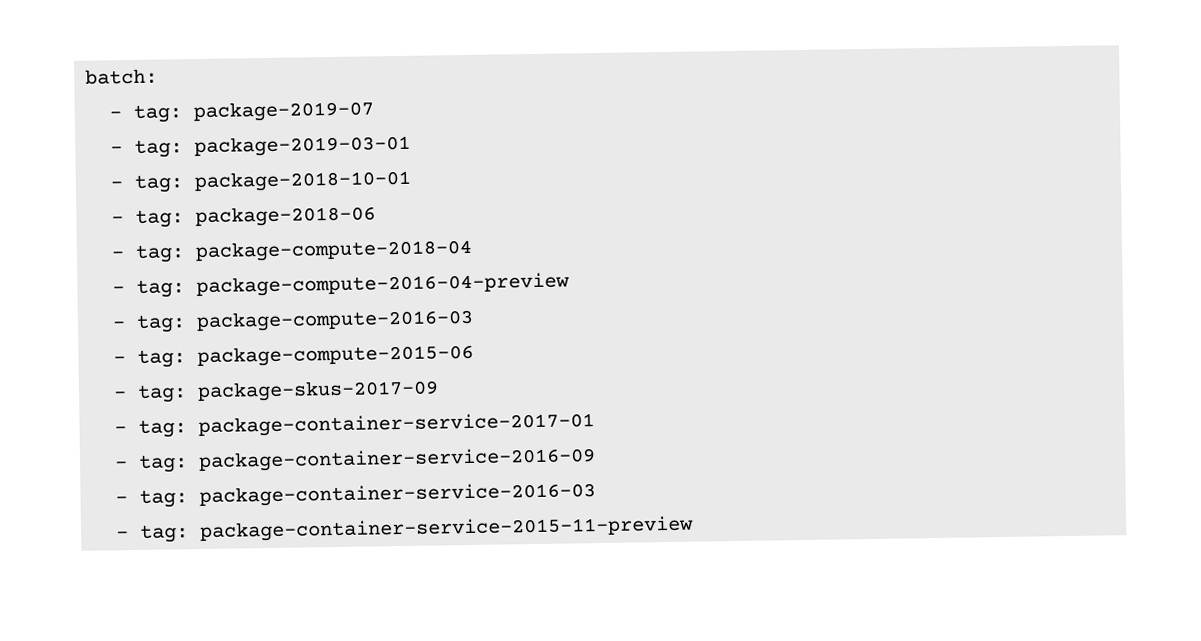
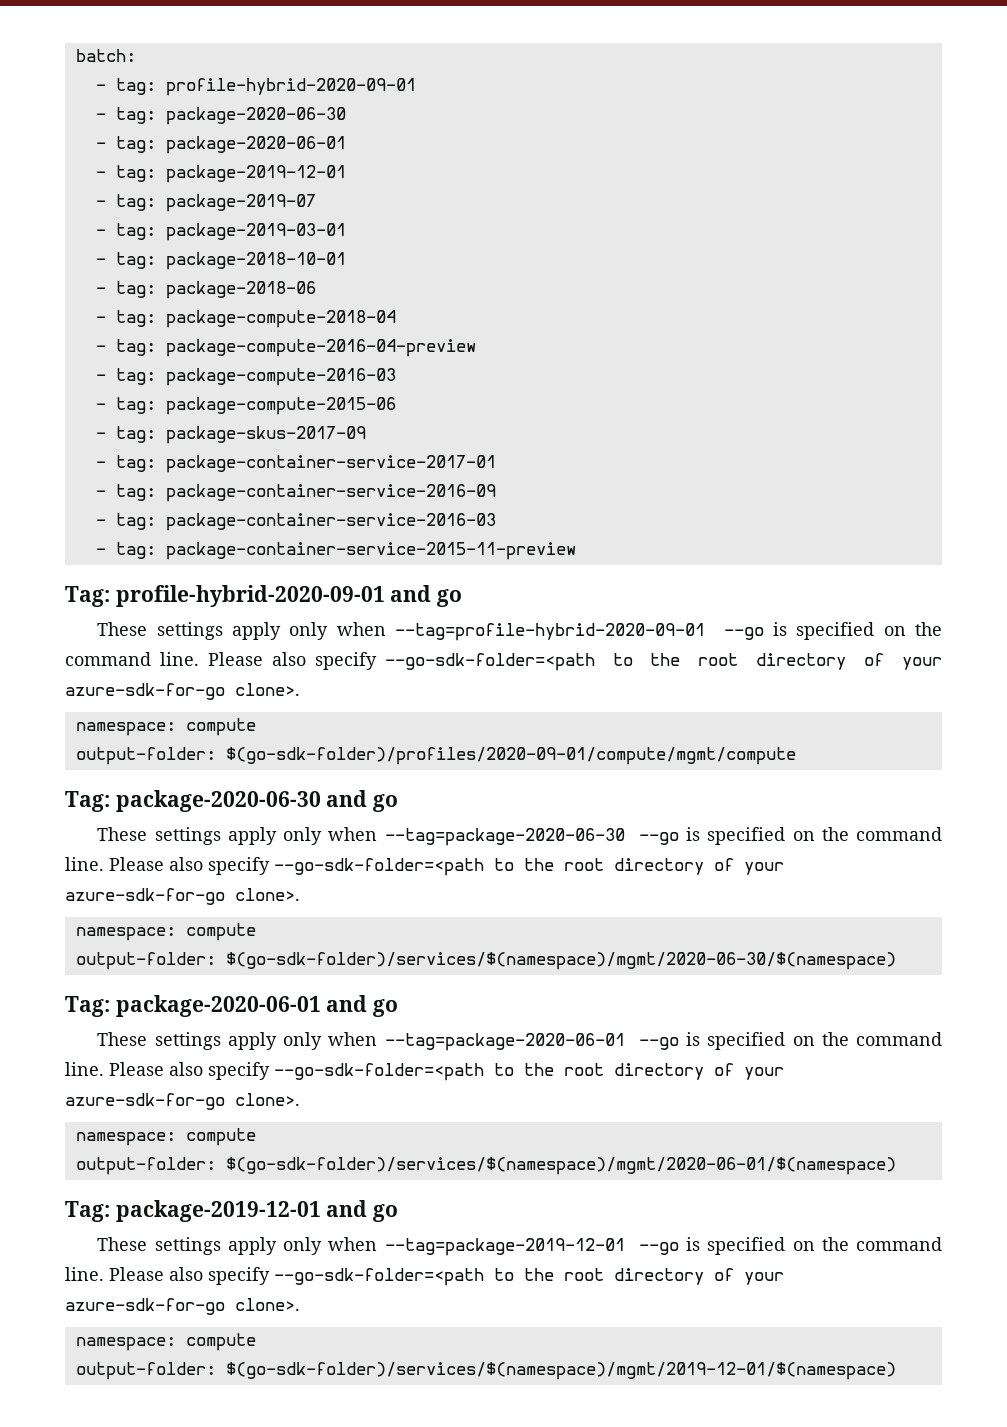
+ - tag: profile-hybrid-2020-09-01
+ - tag: package-2020-06-30
+ - tag: package-2020-06-01
+ - tag: package-2019-12-01
+ Tag: profile-hybrid-2020-09-01 and go
+ These settings apply only when --tag=profile-hybrid-2020-09-01 --go is specified on the command line. Please also specify --go-sdk-folder=<path to the root directory of your azure-sdk-for-go clone>.
+ namespace: compute
+ output-folder: $(go-sdk-folder)/profiles/2020-09-01/compute/mgmt/compute
+ Tag: package-2020-06-30 and go
+ These settings apply only when --tag=package-2020-06-30 --go is specified on the command line. Please also specify --go-sdk-folder=<path to the root directory of your azure-sdk-for-go clone>.
+ namespace: compute
+ output-folder: $(go-sdk-folder)/services/$(namespace)/mgmt/2020-06-30/$(namespace)
+ Tag: package-2020-06-01 and go
+ These settings apply only when --tag=package-2020-06-01 --go is specified on the command line. Please also specify --go-sdk-folder=<path to the root directory of your azure-sdk-for-go clone>.
+ namespace: compute
+ output-folder: $(go-sdk-folder)/services/$(namespace)/mgmt/2020-06-01/$(namespace)
+ Tag: package-2019-12-01 and go
+ These settings apply only when --tag=package-2019-12-01 --go is specified on the command line. Please also specify --go-sdk-folder=<path to the root directory of your azure-sdk-for-go clone>.
+ namespace: compute
+ output-folder: $(go-sdk-folder)/services/$(namespace)/mgmt/2019-12-01/$(namespace)

